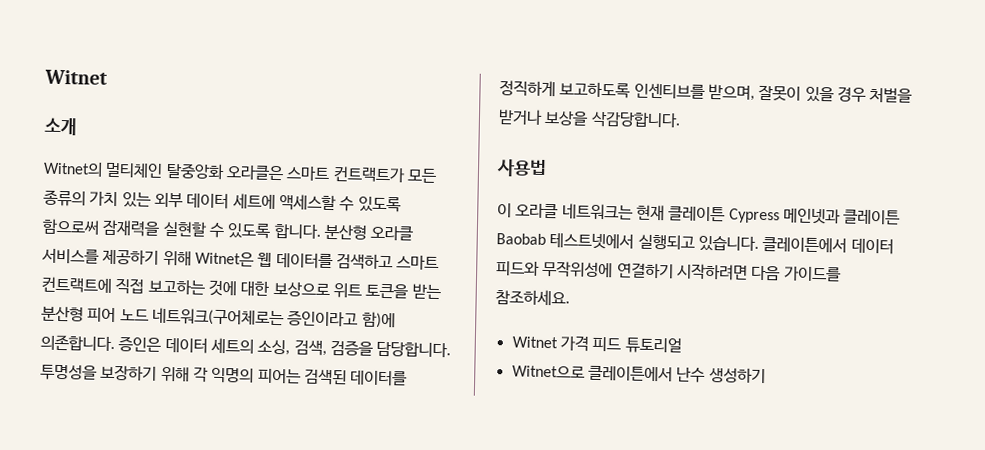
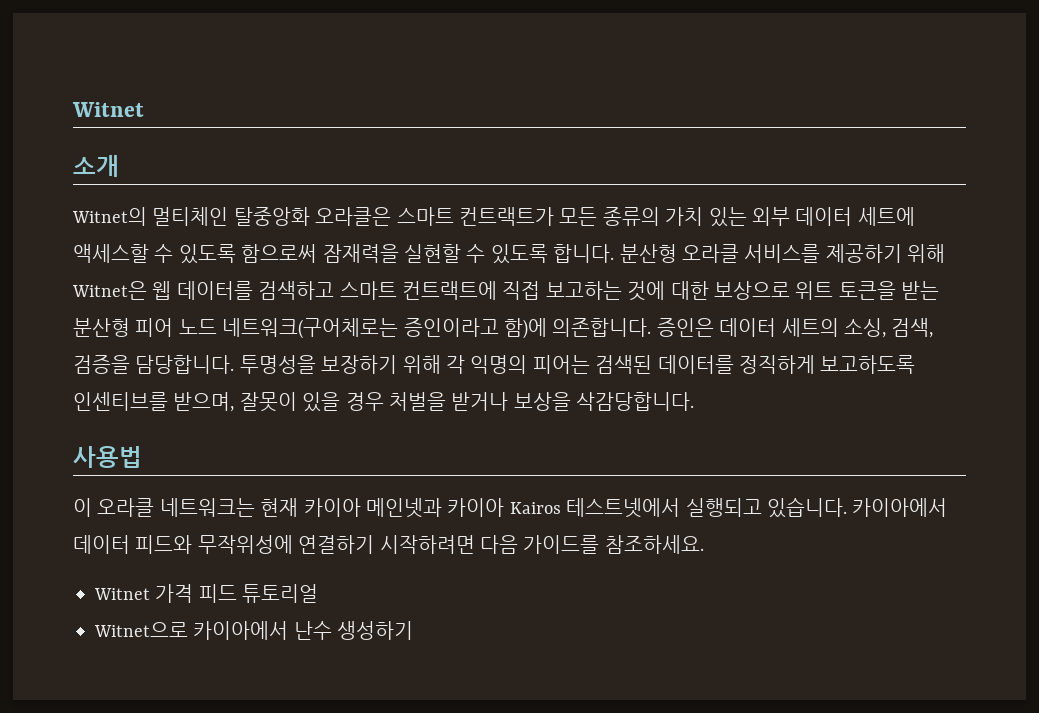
- 이 오라클 네트워크는 현재 클레이튼 Cypress 메인넷과 클레이튼 Baobab 테스트넷에서 실행되고 있습니다.
+ 이 오라클 네트워크는 현재 카이아 메인넷과 카이아 Kairos 테스트넷에서 실행되고 있습니다.
- 클레이튼에서 데이터 피드와 무작위성에 연결하기 시작하려면 다음 가이드를 참조하세요.
+ 카이아에서 데이터 피드와 무작위성에 연결하기 시작하려면 다음 가이드를 참조하세요.
- Witnet으로 클레이튼에서 난수 생성하기
+ Witnet으로 카이아에서 난수 생성하기

